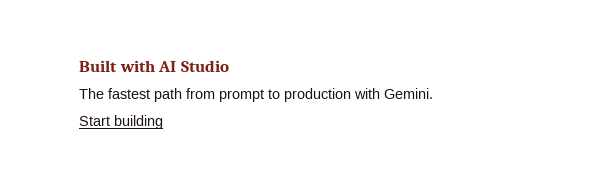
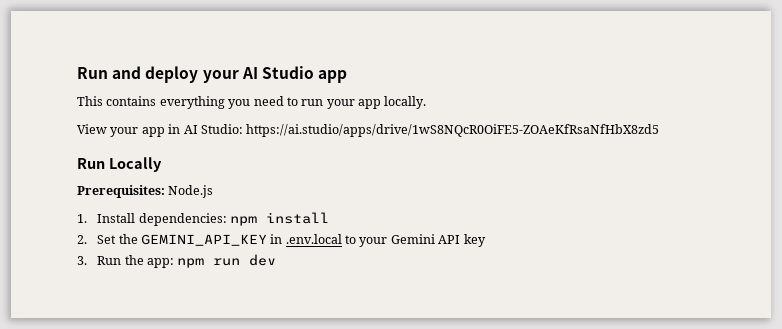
- Built with AI Studio
- The fastest path from prompt to production with Gemini.
- Start building
+ Run and deploy your AI Studio app
+ This contains everything you need to run your app locally.
+ View your app in AI Studio: https://ai.studio/apps/drive/1wS8NQcR0OiFE5-ZOAeKfRsaNfHbX8zd5
+ Run Locally
+ Prerequisites: Node.js
+ 1. Install dependencies: npm install
+ 2. Set the GEMINI_API_KEY in .env.local to your Gemini API key
+ 3. Run the app: npm run dev

